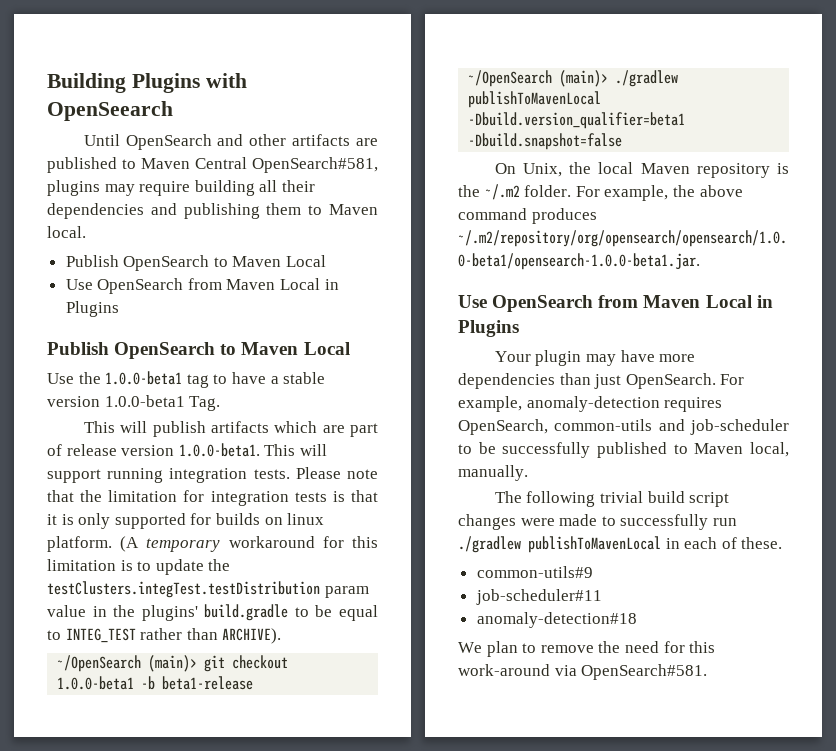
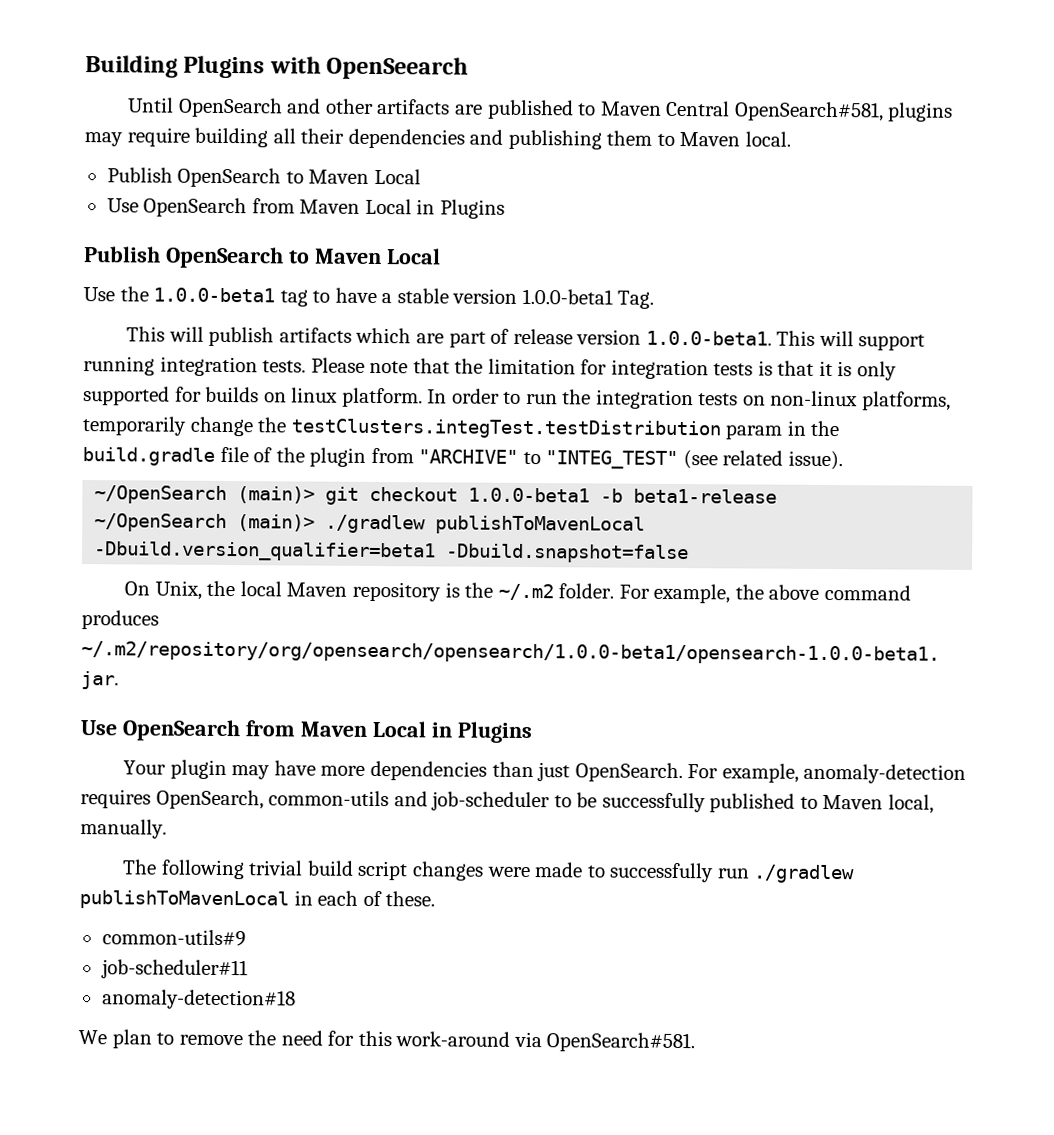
- (A temporary workaround for this limitation is to update the testClusters.integTest.testDistribution param value in the plugins' build.gradle to be equal to INTEG_TEST rather than ARCHIVE).
+ In order to run the integration tests on non-linux platforms, temporarily change the testClusters.integTest.testDistribution param in the build.gradle file of the plugin from "ARCHIVE" to "INTEG_TEST" (see related issue).

